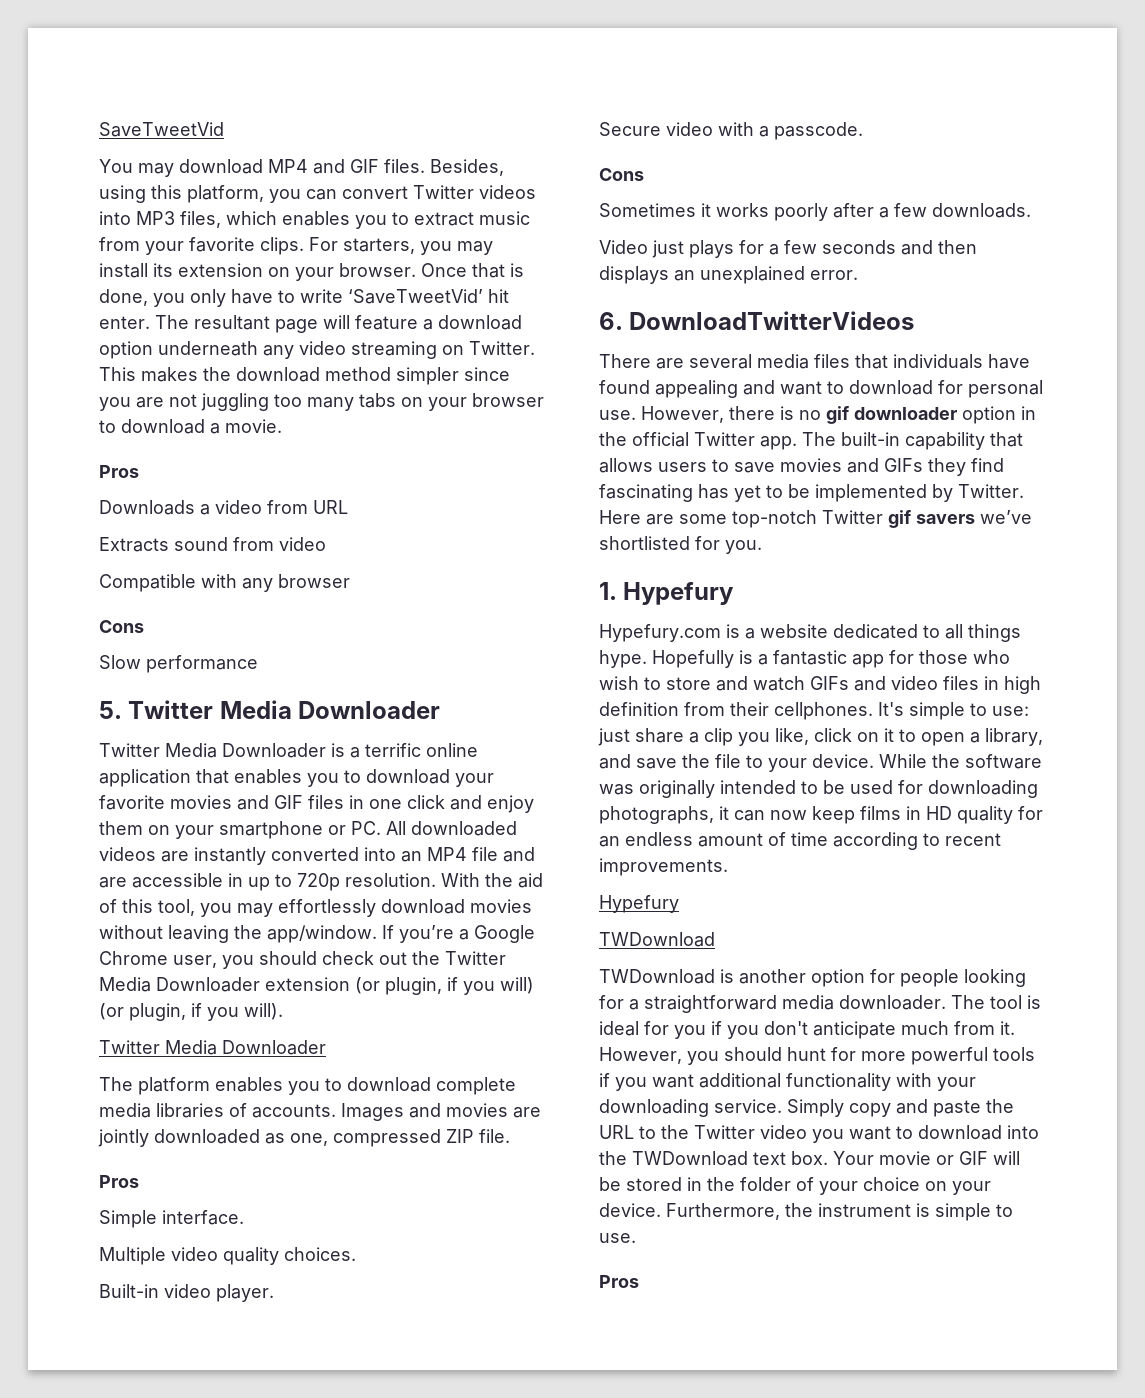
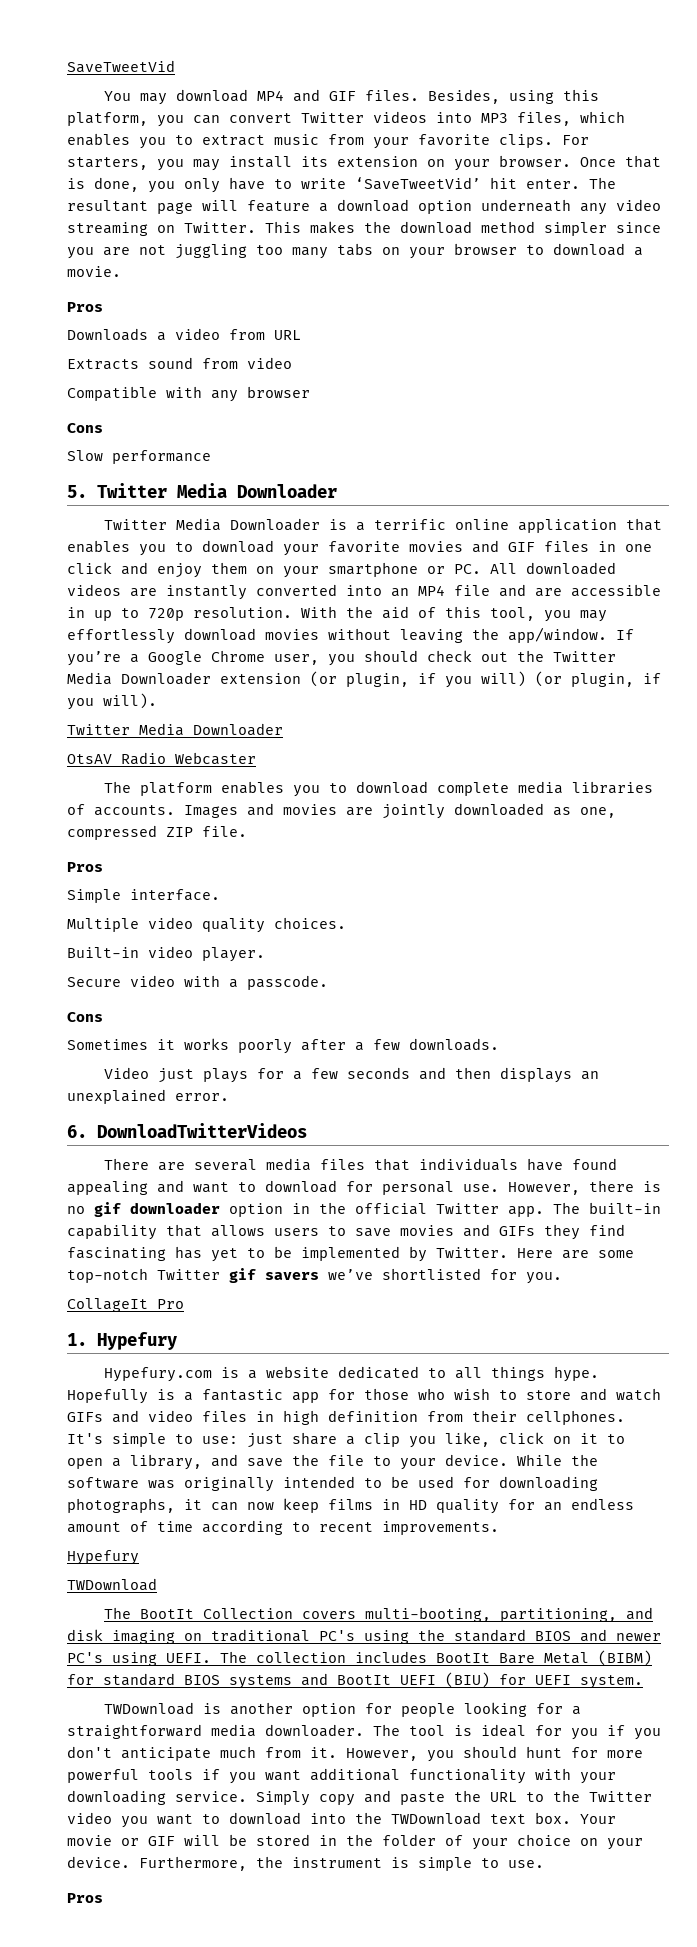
+ OtsAV Radio Webcaster
+ CollageIt Pro
+ The BootIt Collection covers multi-booting, partitioning, and disk imaging on traditional PC's using the standard BIOS and newer PC's using UEFI. The collection includes BootIt Bare Metal (BIBM) for standard BIOS systems and BootIt UEFI (BIU) for UEFI system.

